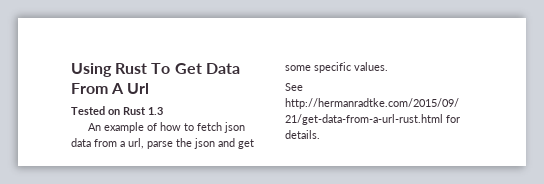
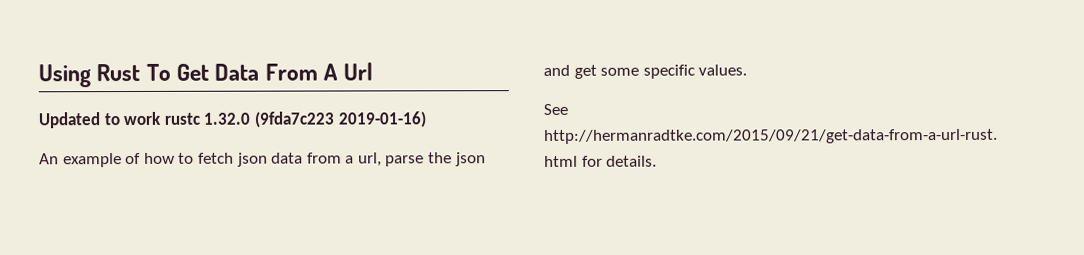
- Tested on Rust 1.3
+ Updated to work rustc 1.32.0 (9fda7c223 2019-01-16)

